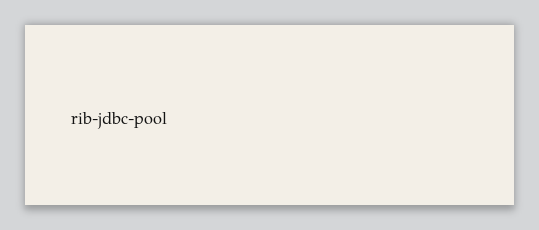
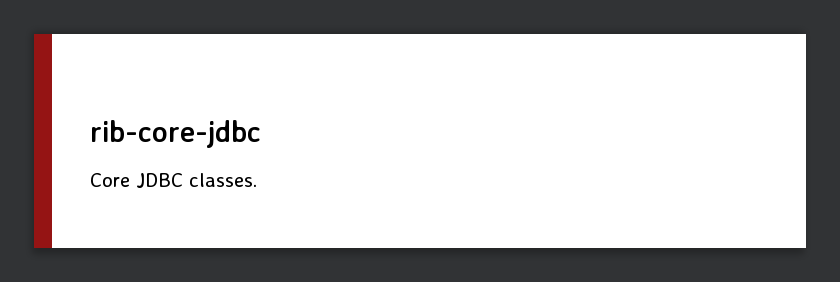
- rib-jdbc-pool
+ rib-core-jdbc
+ Core JDBC classes.

